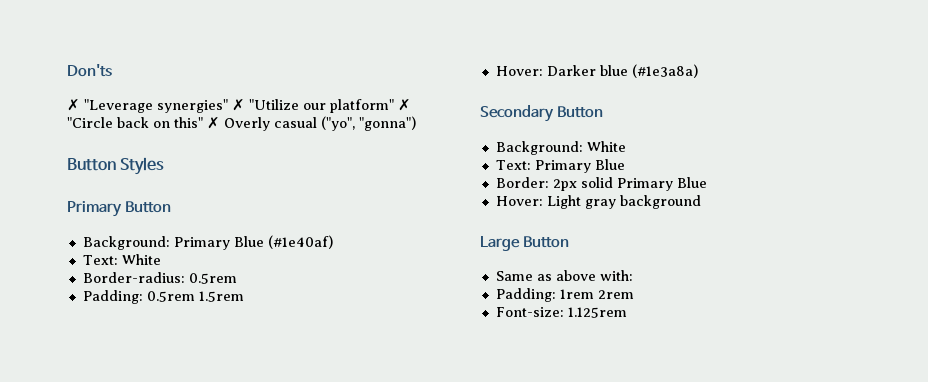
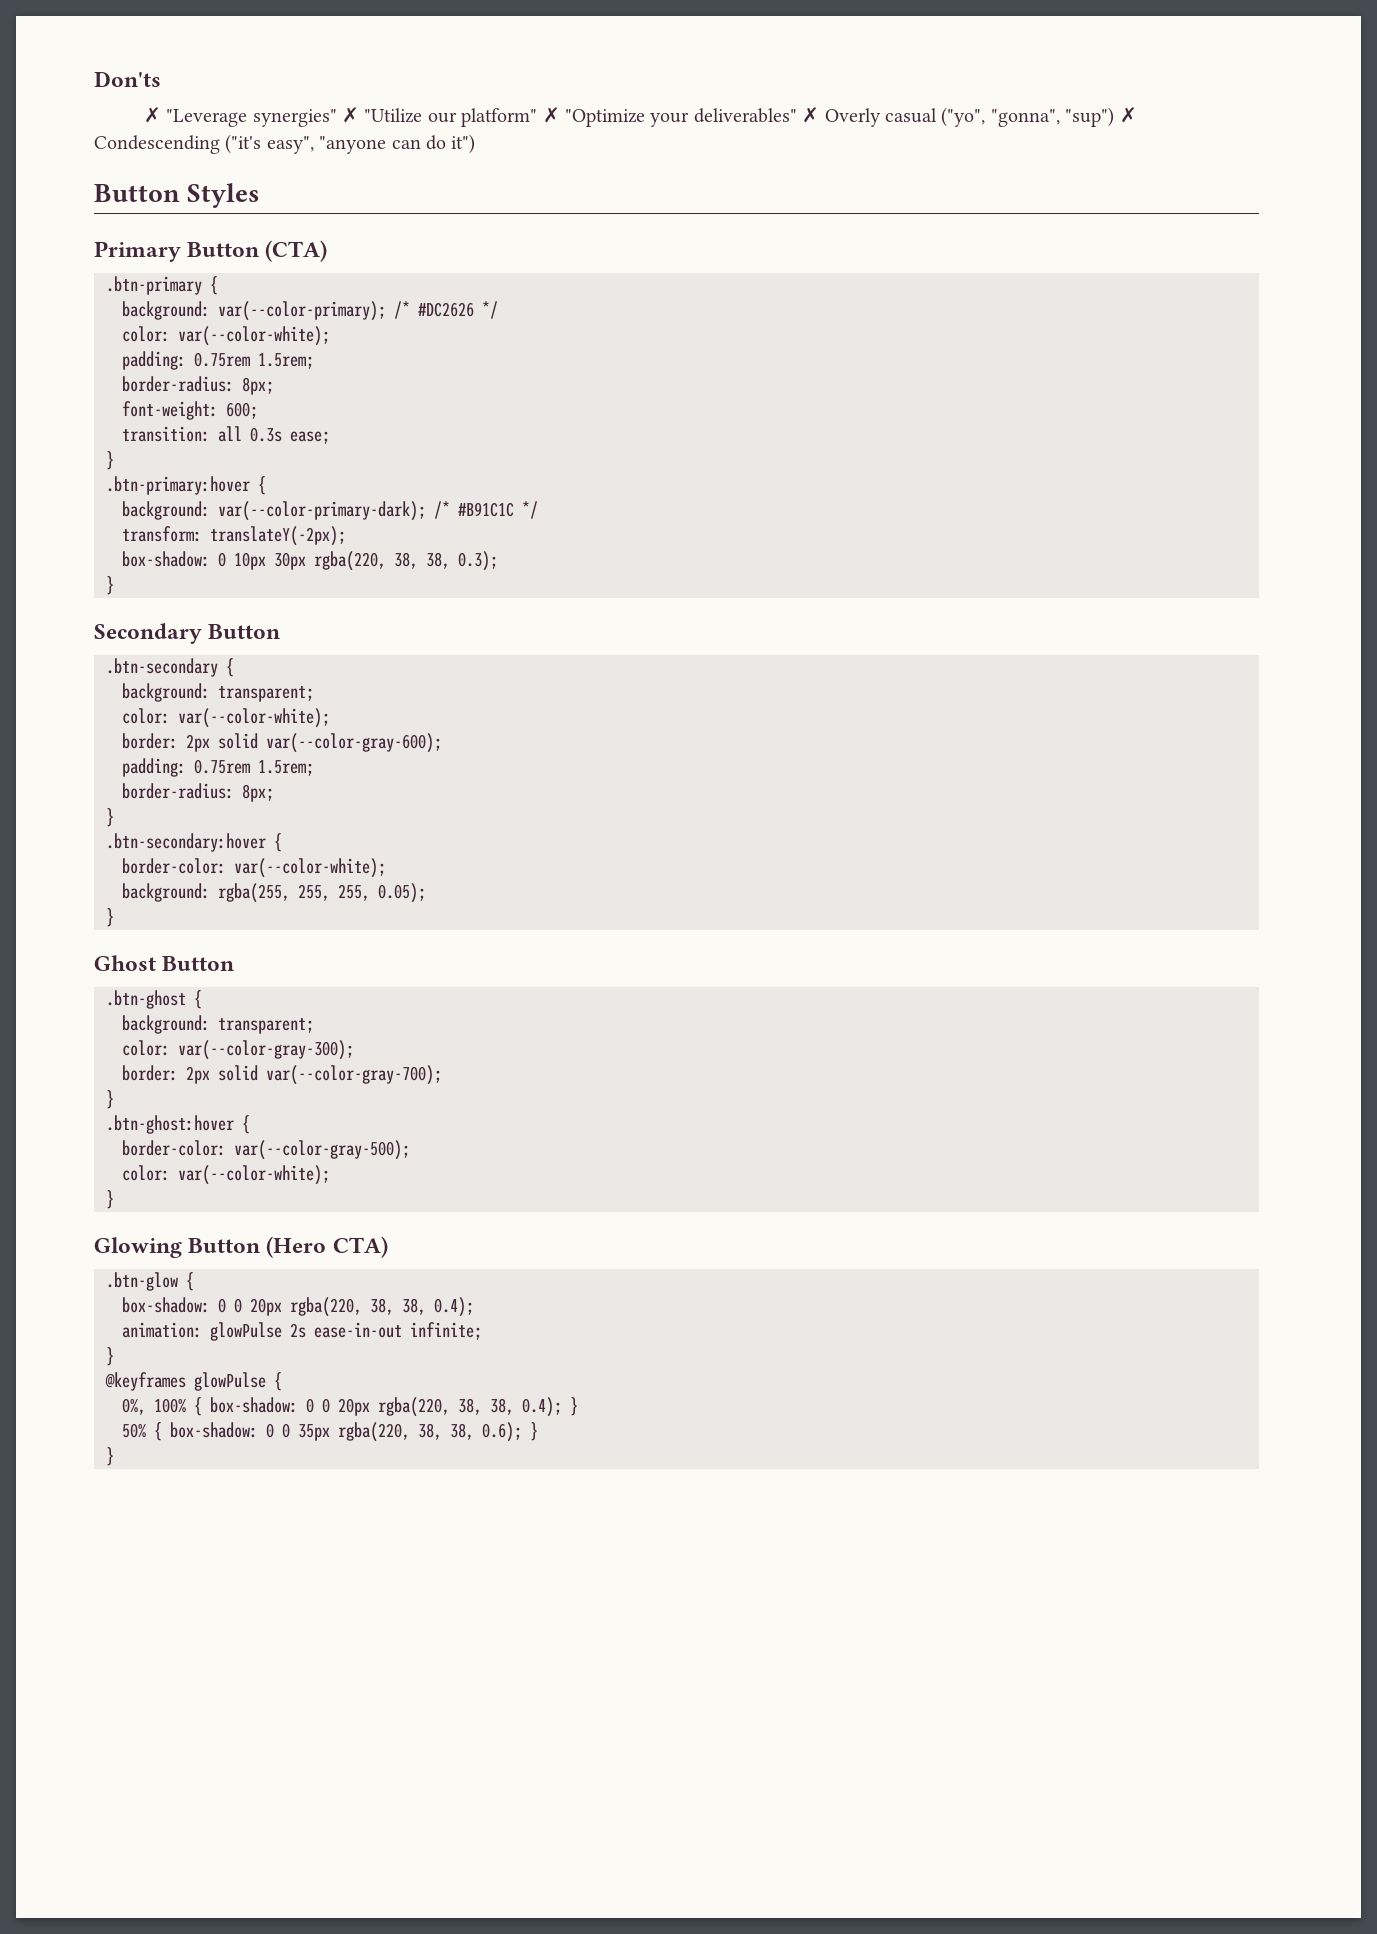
- ✗ "Leverage synergies" ✗ "Utilize our platform" ✗ "Circle back on this" ✗ Overly casual ("yo", "gonna")
+ ✗ "Leverage synergies" ✗ "Utilize our platform" ✗ "Optimize your deliverables" ✗ Overly casual ("yo", "gonna", "sup") ✗ Condescending ("it's easy", "anyone can do it")
  Button Styles
- Primary Button
- Background: Primary Blue (#1e40af)
- Text: White
- Border-radius: 0.5rem
- Padding: 0.5rem 1.5rem
- Hover: Darker blue (#1e3a8a)
+ Primary Button (CTA)
+ .btn-primary {
+ background: var(--color-primary); /* #DC2626 */
+ color: var(--color-white);
+ padding: 0.75rem 1.5rem;
+ border-radius: 8px;
+ font-weight: 600;
+ transition: all 0.3s ease;
+ }
+ .btn-primary:hover {
+ background: var(--color-primary-dark); /* #B91C1C */
+ transform: translateY(-2px);
+ box-shadow: 0 10px 30px rgba(220, 38, 38, 0.3);
+ }
  Secondary Button
- Background: White
- Text: Primary Blue
- Border: 2px solid Primary Blue
- Hover: Light gray background
- Large Button
- Same as above with:
- Padding: 1rem 2rem
- Font-size: 1.125rem
+ .btn-secondary {
+ background: transparent;
+ color: var(--color-white);
+ border: 2px solid var(--color-gray-600);
+ padding: 0.75rem 1.5rem;
+ border-radius: 8px;
+ }
+ .btn-secondary:hover {
+ border-color: var(--color-white);
+ background: rgba(255, 255, 255, 0.05);
+ }
+ Ghost Button
+ .btn-ghost {
+ background: transparent;
+ color: var(--color-gray-300);
+ border: 2px solid var(--color-gray-700);
+ }
+ .btn-ghost:hover {
+ border-color: var(--color-gray-500);
+ color: var(--color-white);
+ }
+ Glowing Button (Hero CTA)
+ .btn-glow {
+ box-shadow: 0 0 20px rgba(220, 38, 38, 0.4);
+ animation: glowPulse 2s ease-in-out infinite;
+ }
+ @keyframes glowPulse {
+ 0%, 100% { box-shadow: 0 0 20px rgba(220, 38, 38, 0.4); }
+ 50% { box-shadow: 0 0 35px rgba(220, 38, 38, 0.6); }
+ }

